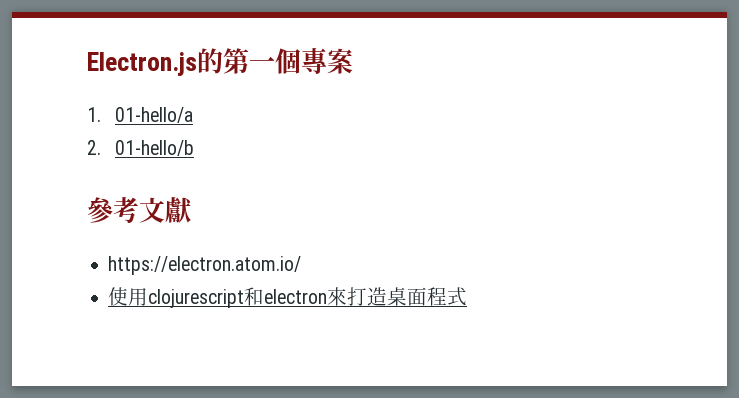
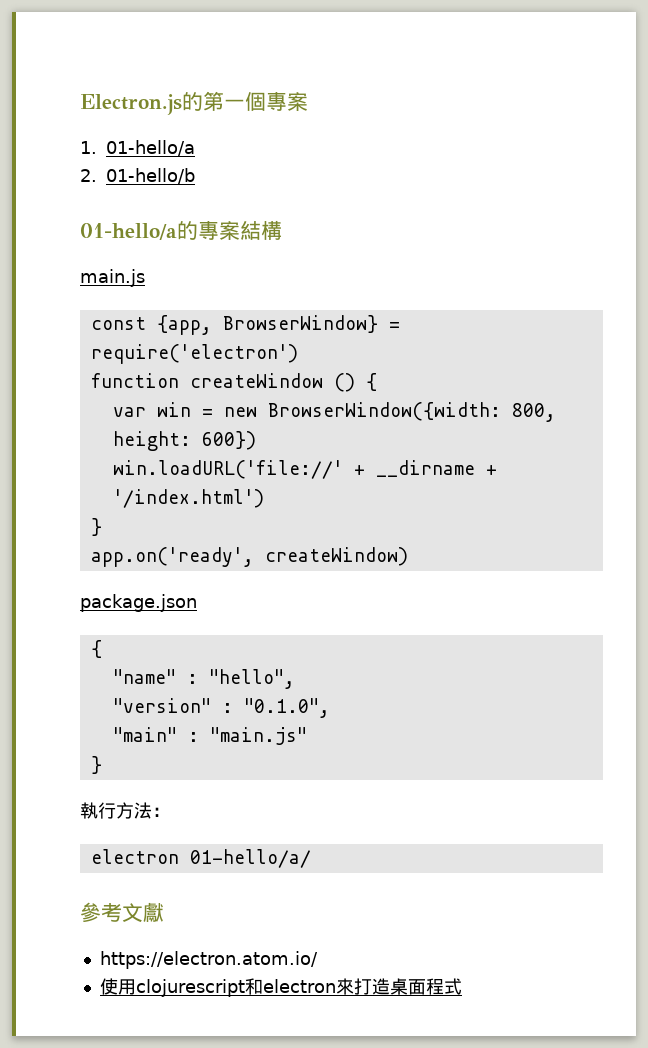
+ 01-hello/a的專案結構
+ main.js
+ const {app, BrowserWindow} = require('electron')
+ function createWindow () {
+ var win = new BrowserWindow({width: 800, height: 600})
+ win.loadURL('file://' + __dirname + '/index.html')
+ }
+ app.on('ready', createWindow)
+ package.json
+ {
+ "name" : "hello",
+ "version" : "0.1.0",
+ "main" : "main.js"
+ }
+ 執行方法：
+ electron 01-hello/a/

